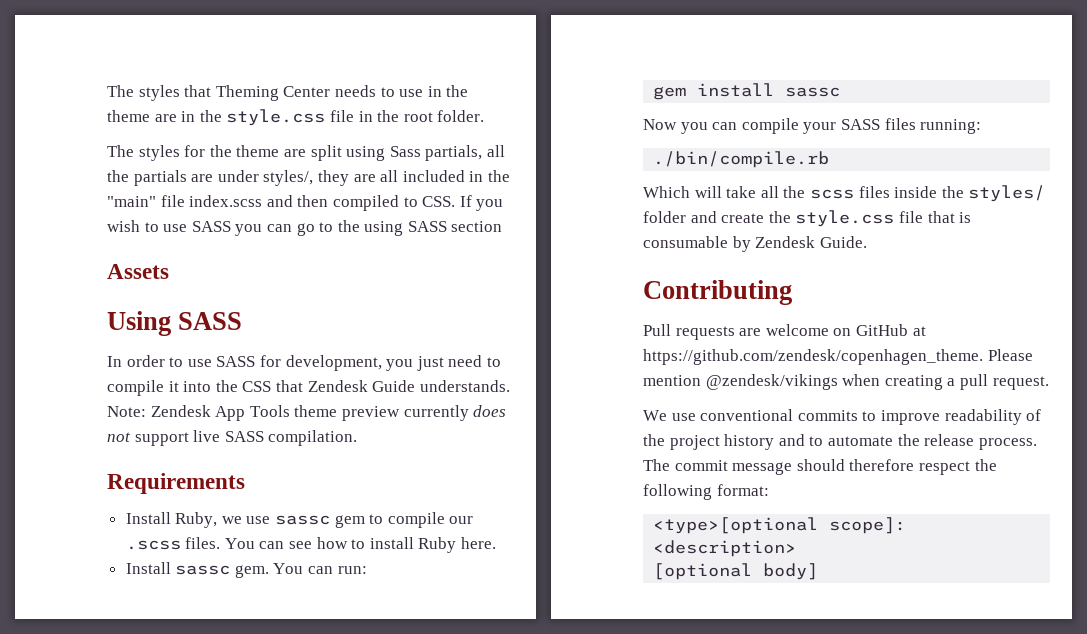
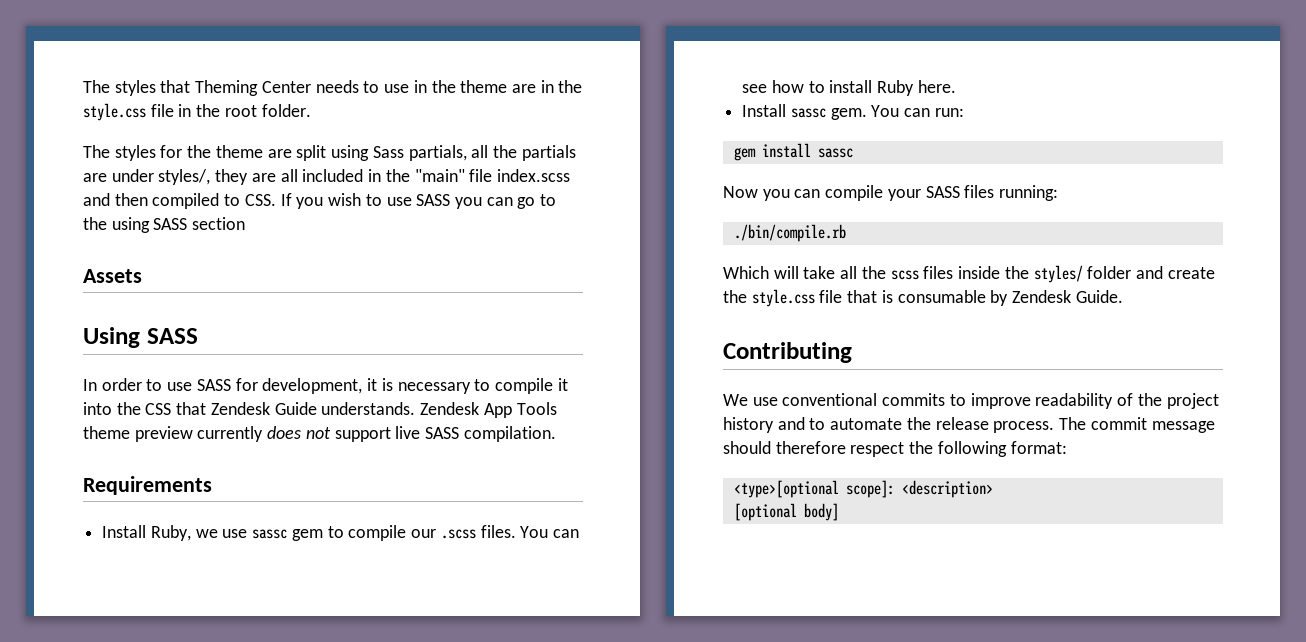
- In order to use SASS for development, you just need to compile it into the CSS that Zendesk Guide understands.
+ In order to use SASS for development, it is necessary to compile it into the CSS that Zendesk Guide understands.
- Note: Zendesk App Tools theme preview currently does not support live SASS compilation.
+ Zendesk App Tools theme preview currently does not support live SASS compilation.
- Pull requests are welcome on GitHub at https://github.com/zendesk/copenhagen_theme. Please mention @zendesk/vikings when creating a pull request.

